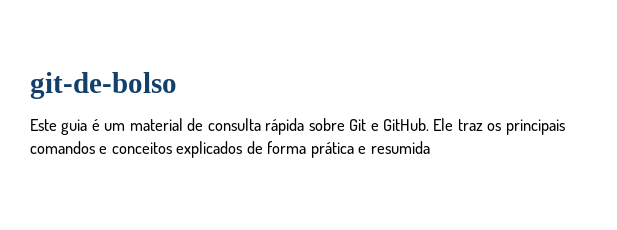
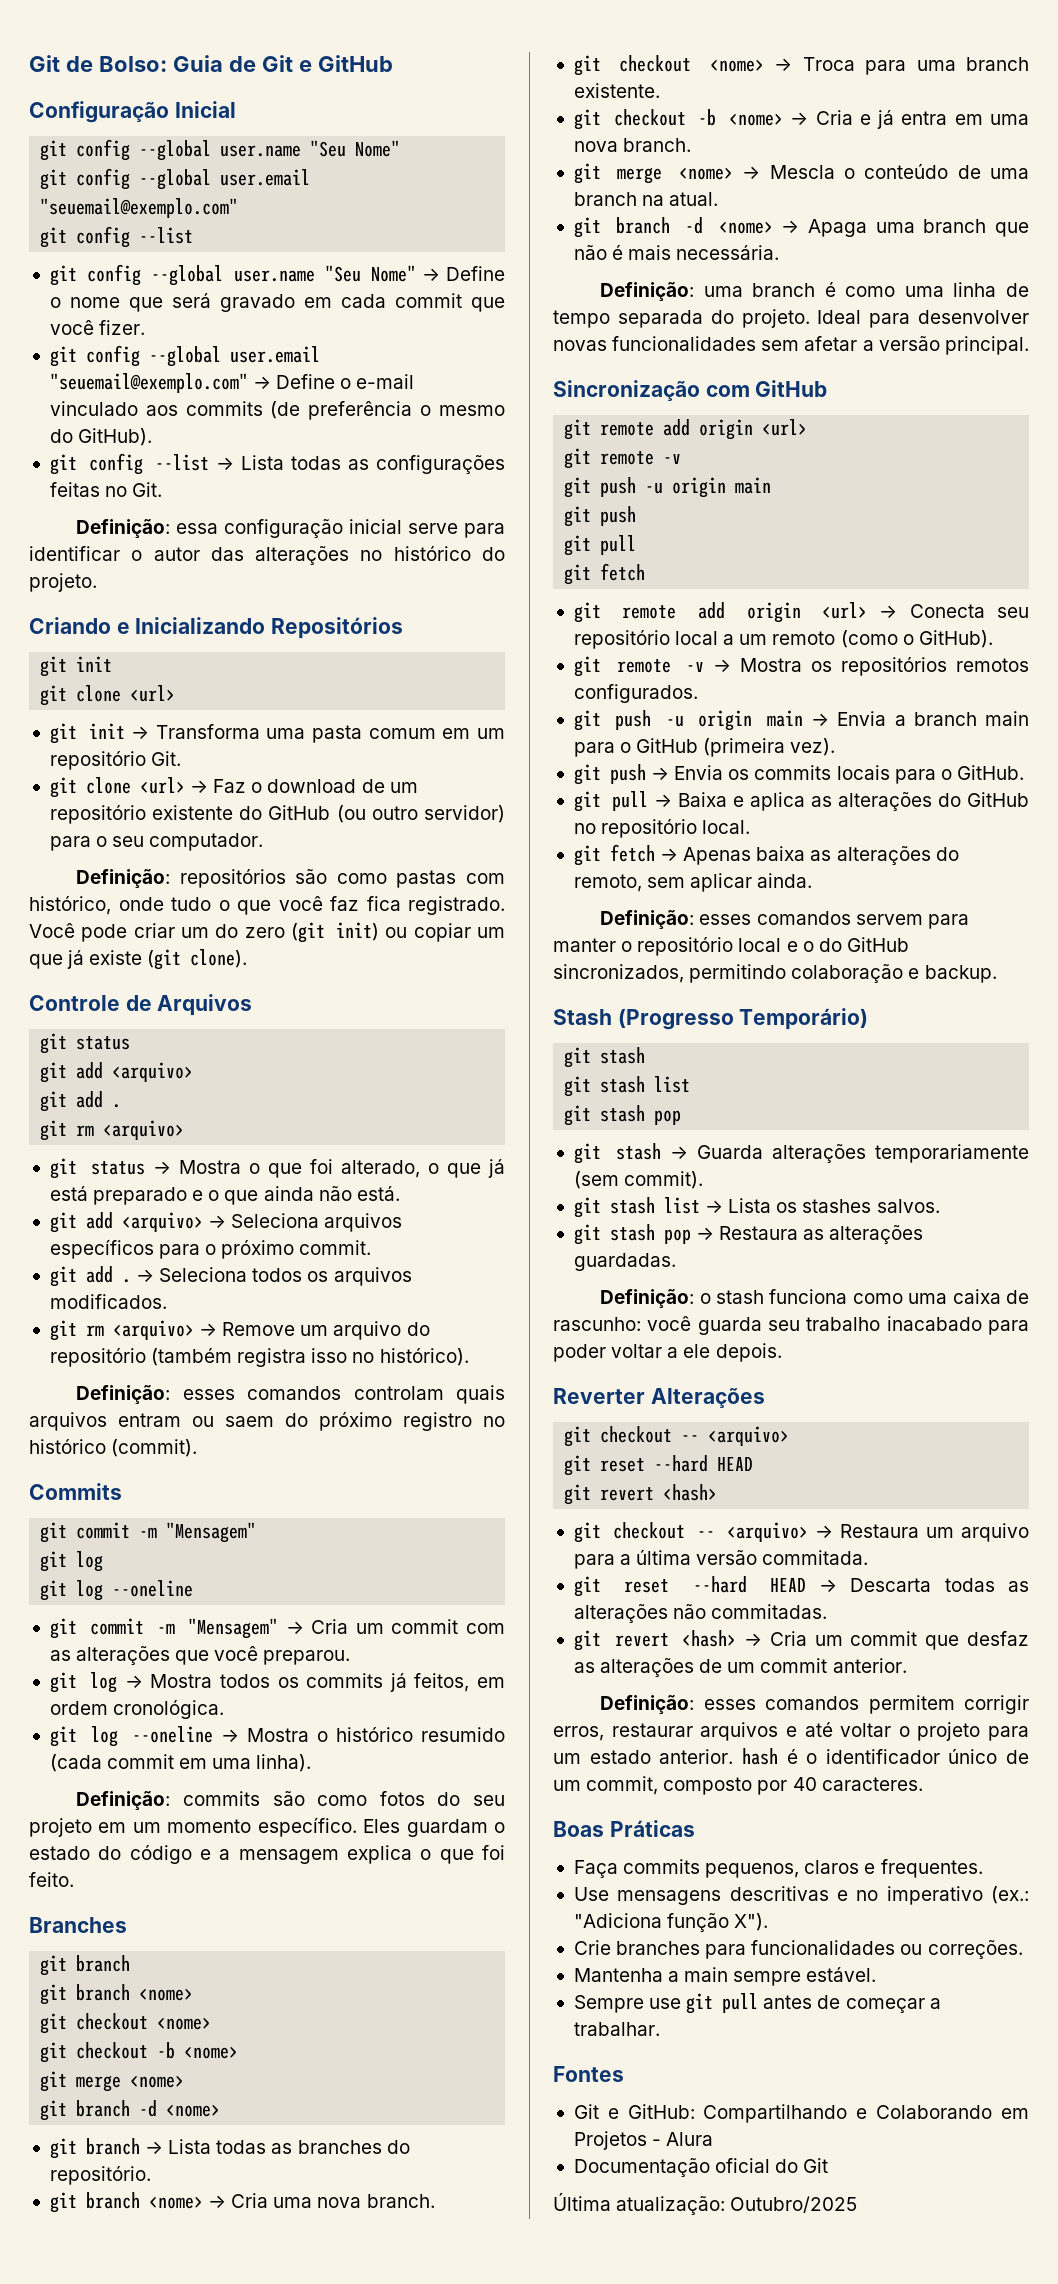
- git-de-bolso
- Este guia é um material de consulta rápida sobre Git e GitHub. Ele traz os principais comandos e conceitos explicados de forma prática e resumida
+ Git de Bolso: Guia de Git e GitHub
+ Configuração Inicial
+ git config --global user.name "Seu Nome"
+ git config --global user.email "seuemail@exemplo.com"
+ git config --list
+ git config --global user.name "Seu Nome" → Define o nome que será gravado em cada commit que você fizer.
+ git config --global user.email "seuemail@exemplo.com" → Define o e-mail vinculado aos commits (de preferência o mesmo do GitHub).
+ git config --list → Lista todas as configurações feitas no Git.
+ Definição: essa configuração inicial serve para identificar o autor das alterações no histórico do projeto.
+ Criando e Inicializando Repositórios
+ git init
+ git clone <url>
+ git init → Transforma uma pasta comum em um repositório Git.
+ git clone <url> → Faz o download de um repositório existente do GitHub (ou outro servidor) para o seu computador.
+ Definição: repositórios são como pastas com histórico, onde tudo o que você faz fica registrado. Você pode criar um do zero (git init) ou copiar um que já existe (git clone).
+ Controle de Arquivos
+ git status
+ git add <arquivo>
+ git add .
+ git rm <arquivo>
+ git status → Mostra o que foi alterado, o que já está preparado e o que ainda não está.
+ git add <arquivo> → Seleciona arquivos específicos para o próximo commit.
+ git add . → Seleciona todos os arquivos modificados.
+ git rm <arquivo> → Remove um arquivo do repositório (também registra isso no histórico).
+ Definição: esses comandos controlam quais arquivos entram ou saem do próximo registro no histórico (commit).
+ Commits
+ git commit -m "Mensagem"
+ git log
+ git log --oneline
+ git commit -m "Mensagem" → Cria um commit com as alterações que você preparou.
+ git log → Mostra todos os commits já feitos, em ordem cronológica.
+ git log --oneline → Mostra o histórico resumido (cada commit em uma linha).
+ Definição: commits são como fotos do seu projeto em um momento específico. Eles guardam o estado do código e a mensagem explica o que foi feito.
+ Branches
+ git branch
+ git branch <nome>
+ git checkout <nome>
+ git checkout -b <nome>
+ git merge <nome>
+ git branch -d <nome>
+ git branch → Lista todas as branches do repositório.
+ git branch <nome> → Cria uma nova branch.
+ git checkout <nome> → Troca para uma branch existente.
+ git checkout -b <nome> → Cria e já entra em uma nova branch.
+ git merge <nome> → Mescla o conteúdo de uma branch na atual.
+ git branch -d <nome> → Apaga uma branch que não é mais necessária.
+ Definição: uma branch é como uma linha de tempo separada do projeto. Ideal para desenvolver novas funcionalidades sem afetar a versão principal.
+ Sincronização com GitHub
+ git remote add origin <url>
+ git remote -v
+ git push -u origin main
+ git push
+ git pull
+ git fetch
+ git remote add origin <url> → Conecta seu repositório local a um remoto (como o GitHub).
+ git remote -v → Mostra os repositórios remotos configurados.
+ git push -u origin main → Envia a branch main para o GitHub (primeira vez).
+ git push → Envia os commits locais para o GitHub.
+ git pull → Baixa e aplica as alterações do GitHub no repositório local.
+ git fetch → Apenas baixa as alterações do remoto, sem aplicar ainda.
+ Definição: esses comandos servem para manter o repositório local e o do GitHub sincronizados, permitindo colaboração e backup.
+ Stash (Progresso Temporário)
+ git stash
+ git stash list
+ git stash pop
+ git stash → Guarda alterações temporariamente (sem commit).
+ git stash list → Lista os stashes salvos.
+ git stash pop → Restaura as alterações guardadas.
+ Definição: o stash funciona como uma caixa de rascunho: você guarda seu trabalho inacabado para poder voltar a ele depois.
+ Reverter Alterações
+ git checkout -- <arquivo>
+ git reset --hard HEAD
+ git revert <hash>
+ git checkout -- <arquivo> → Restaura um arquivo para a última versão commitada.
+ git reset --hard HEAD → Descarta todas as alterações não commitadas.
+ git revert <hash> → Cria um commit que desfaz as alterações de um commit anterior.
+ Definição: esses comandos permitem corrigir erros, restaurar arquivos e até voltar o projeto para um estado anterior. hash é o identificador único de um commit, composto por 40 caracteres.
+ Boas Práticas
+ Faça commits pequenos, claros e frequentes.
+ Use mensagens descritivas e no imperativo (ex.: "Adiciona função X").
+ Crie branches para funcionalidades ou correções.
+ Mantenha a main sempre estável.
+ Sempre use git pull antes de começar a trabalhar.
+ Fontes
+ Git e GitHub: Compartilhando e Colaborando em Projetos - Alura
+ Documentação oficial do Git
+ Última atualização: Outubro/2025

